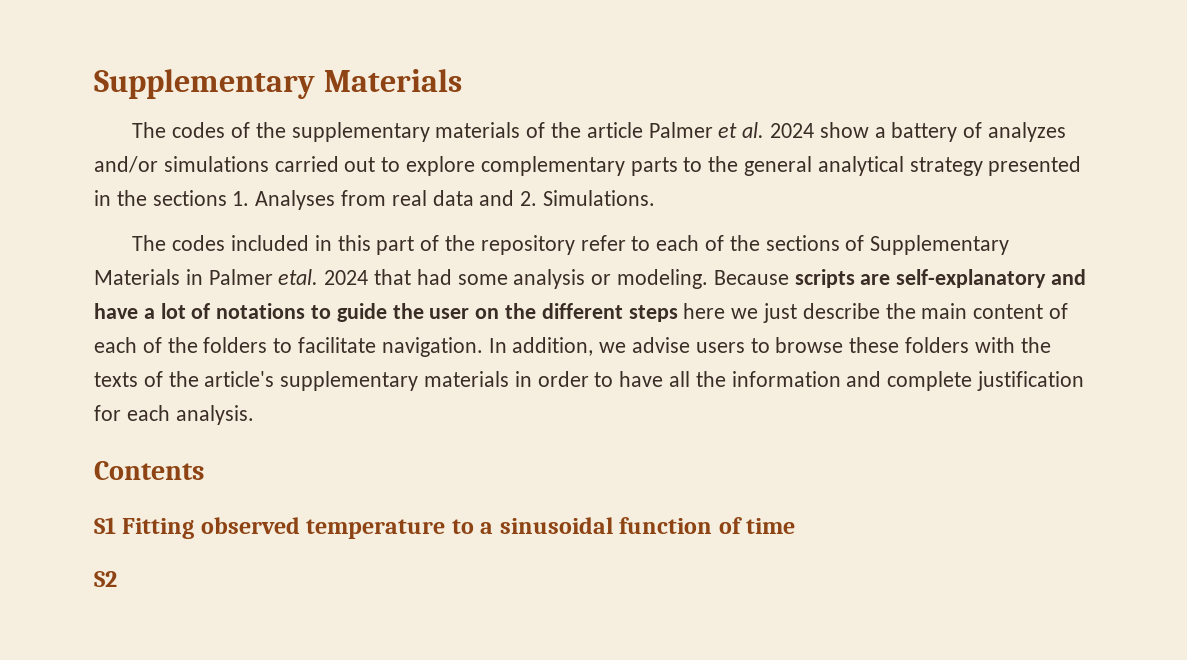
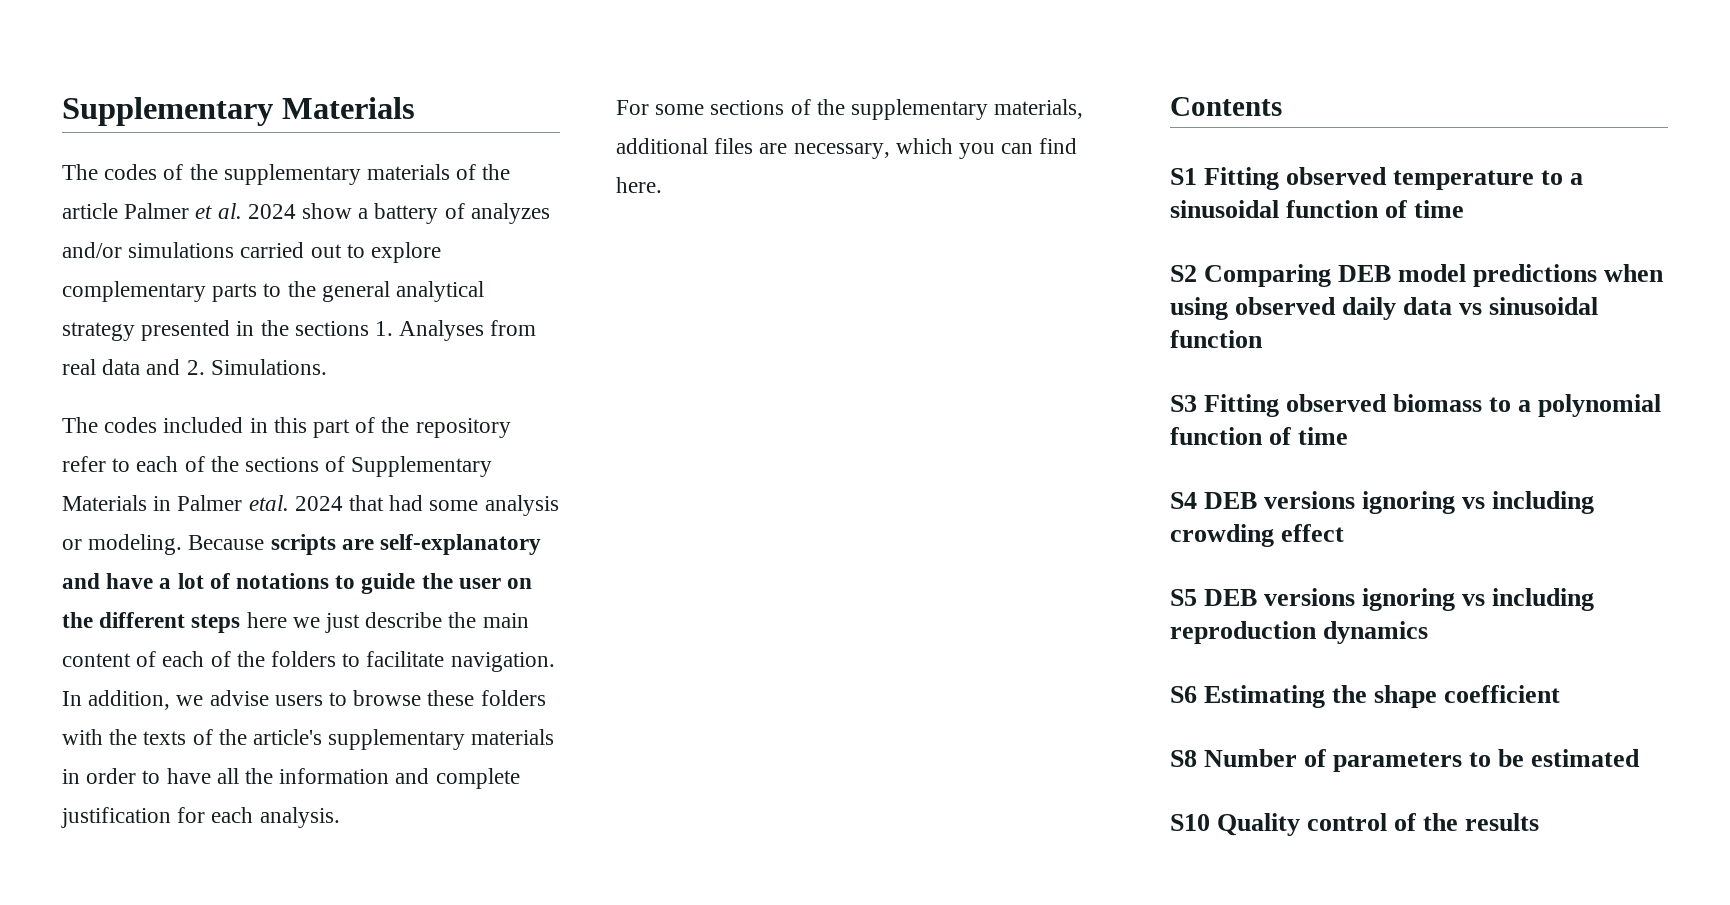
+ For some sections of the supplementary materials, additional files are necessary, which you can find here.
- S2
+ S2 Comparing DEB model predictions when using observed daily data vs sinusoidal function
+ S3 Fitting observed biomass to a polynomial function of time
+ S4 DEB versions ignoring vs including crowding effect
+ S5 DEB versions ignoring vs including reproduction dynamics
+ S6 Estimating the shape coefficient
+ S8 Number of parameters to be estimated
+ S10 Quality control of the results

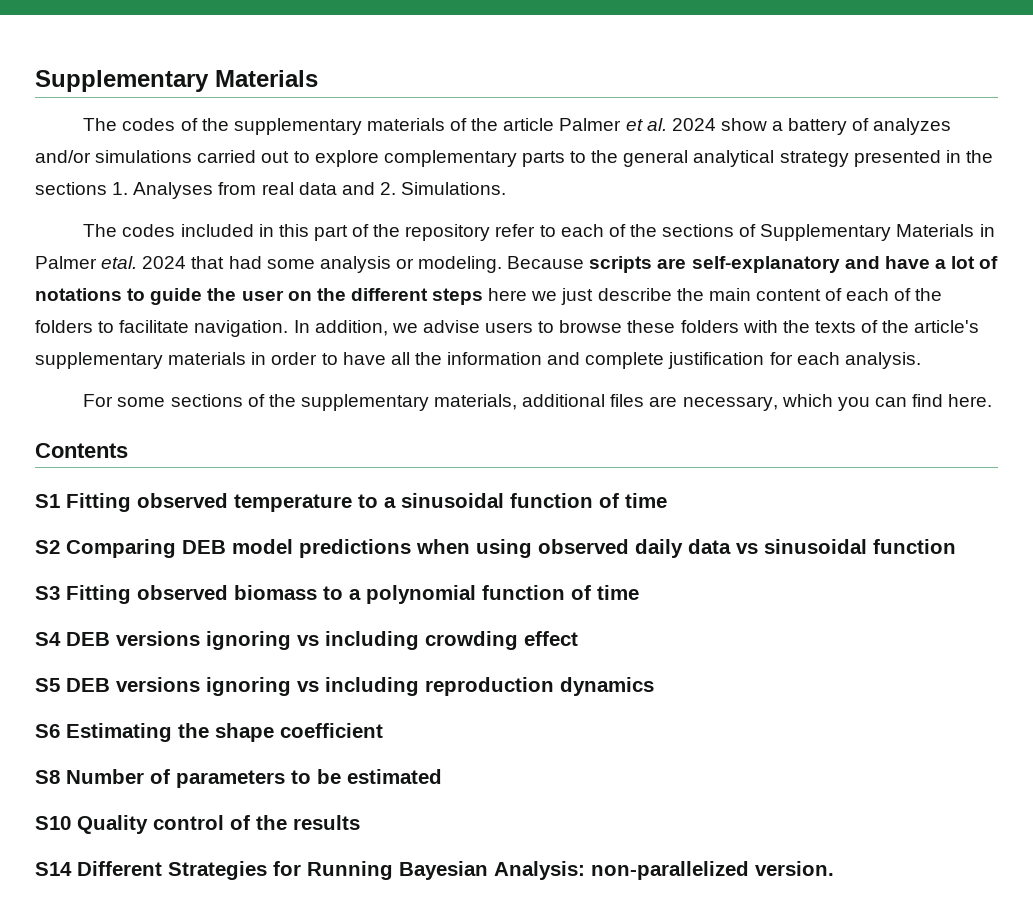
+ S14 Different Strategies for Running Bayesian Analysis: non-parallelized version.

